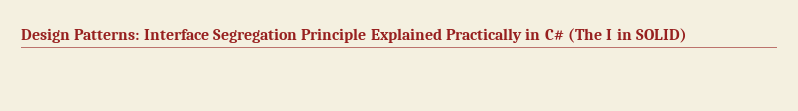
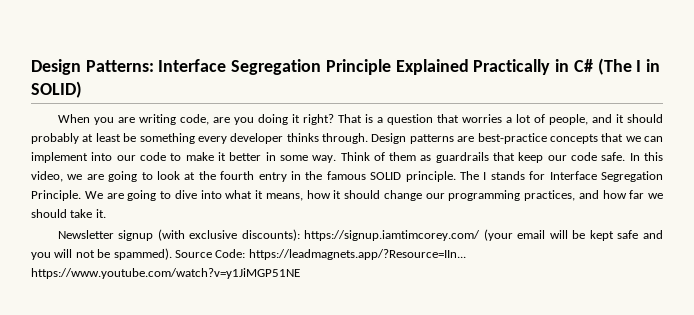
+ When you are writing code, are you doing it right? That is a question that worries a lot of people, and it should probably at least be something every developer thinks through. Design patterns are best-practice concepts that we can implement into our code to make it better in some way. Think of them as guardrails that keep our code safe. In this video, we are going to look at the fourth entry in the famous SOLID principle. The I stands for Interface Segregation Principle. We are going to dive into what it means, how it should change our programming practices, and how far we should take it.
+ Newsletter signup (with exclusive discounts): https://signup.iamtimcorey.com/ (your email will be kept safe and you will not be spammed). Source Code: https://leadmagnets.app/?Resource=IIn... https://www.youtube.com/watch?v=y1JiMGP51NE

